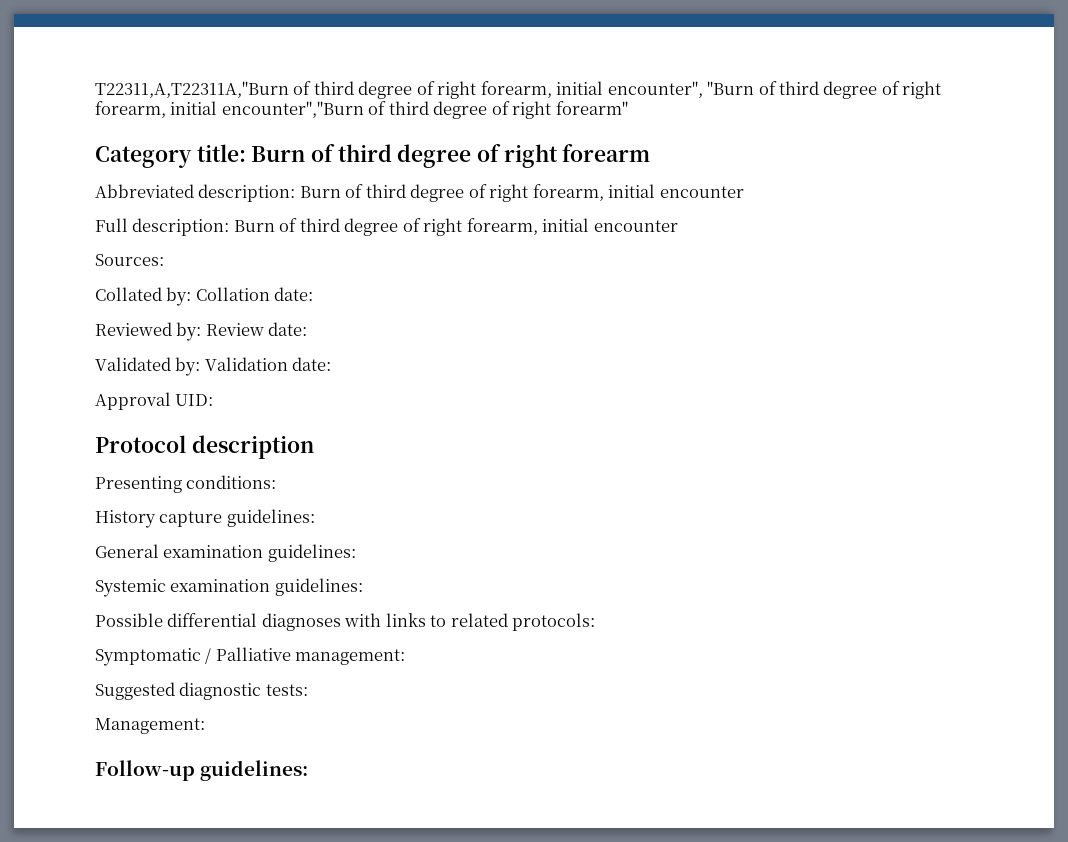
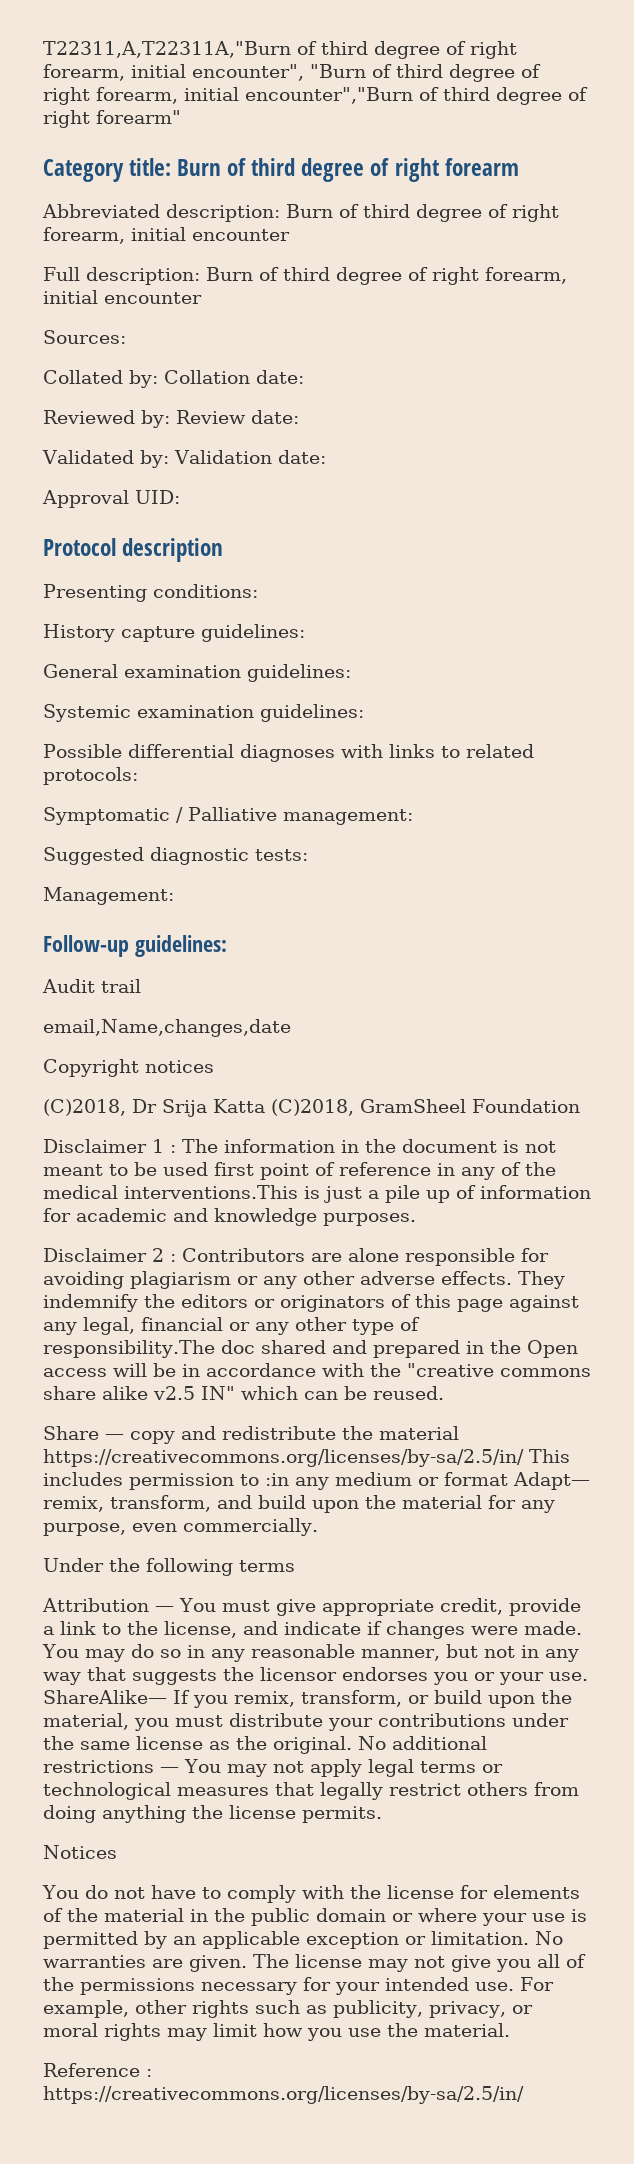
+ Audit trail
+ email,Name,changes,date
+ Copyright notices
+ (C)2018, Dr Srija Katta (C)2018, GramSheel Foundation
+ Disclaimer 1 : The information in the document is not meant to be used first point of reference in any of the medical interventions.This is just a pile up of information for academic and knowledge purposes.
+ Disclaimer 2 : Contributors are alone responsible for avoiding plagiarism or any other adverse effects. They indemnify the editors or originators of this page against any legal, financial or any other type of responsibility.The doc shared and prepared in the Open access will be in accordance with the "creative commons share alike v2.5 IN" which can be reused.
+ Share — copy and redistribute the material https://creativecommons.org/licenses/by-sa/2.5/in/ This includes permission to :in any medium or format Adapt— remix, transform, and build upon the material for any purpose, even commercially.
+ Under the following terms
+ Attribution — You must give appropriate credit, provide a link to the license, and indicate if changes were made. You may do so in any reasonable manner, but not in any way that suggests the licensor endorses you or your use. ShareAlike— If you remix, transform, or build upon the material, you must distribute your contributions under the same license as the original. No additional restrictions — You may not apply legal terms or technological measures that legally restrict others from doing anything the license permits.
+ Notices
+ You do not have to comply with the license for elements of the material in the public domain or where your use is permitted by an applicable exception or limitation. No warranties are given. The license may not give you all of the permissions necessary for your intended use. For example, other rights such as publicity, privacy, or moral rights may limit how you use the material.
+ Reference : https://creativecommons.org/licenses/by-sa/2.5/in/

